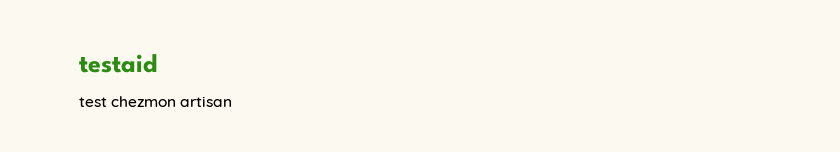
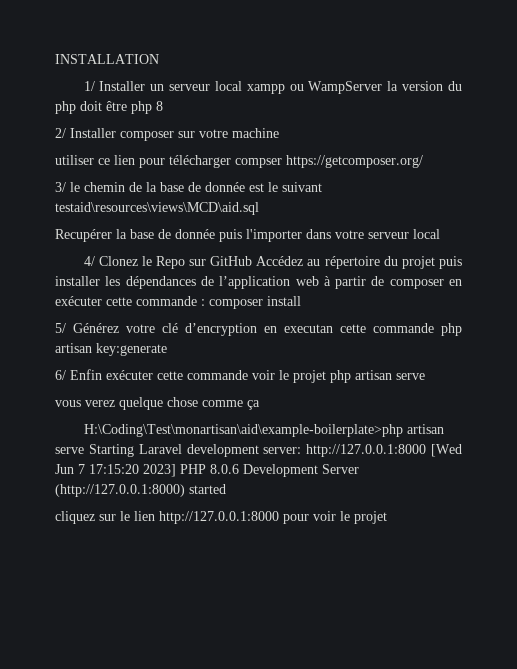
- testaid
- test chezmon artisan
+ INSTALLATION
+ 1/ Installer un serveur local xampp ou WampServer la version du php doit être php 8
+ 2/ Installer composer sur votre machine
+ utiliser ce lien pour télécharger compser https://getcomposer.org/
+ 3/ le chemin de la base de donnée est le suivant testaid\resources\views\MCD\aid.sql
+ Recupérer la base de donnée puis l'importer dans votre serveur local
+ 4/ Clonez le Repo sur GitHub Accédez au répertoire du projet puis installer les dépendances de l’application web à partir de composer en exécuter cette commande : composer install
+ 5/ Générez votre clé d’encryption en executan cette commande php artisan key:generate
+ 6/ Enfin exécuter cette commande voir le projet php artisan serve
+ vous verez quelque chose comme ça
+ H:\Coding\Test\monartisan\aid\example-boilerplate>php artisan serve Starting Laravel development server: http://127.0.0.1:8000 [Wed Jun 7 17:15:20 2023] PHP 8.0.6 Development Server (http://127.0.0.1:8000) started
+ cliquez sur le lien http://127.0.0.1:8000 pour voir le projet

